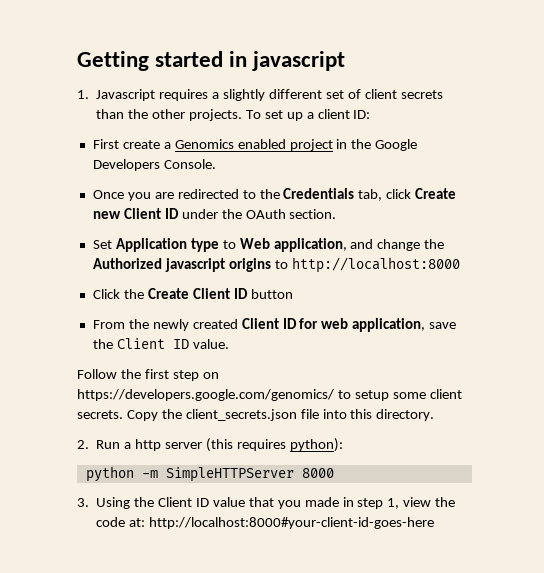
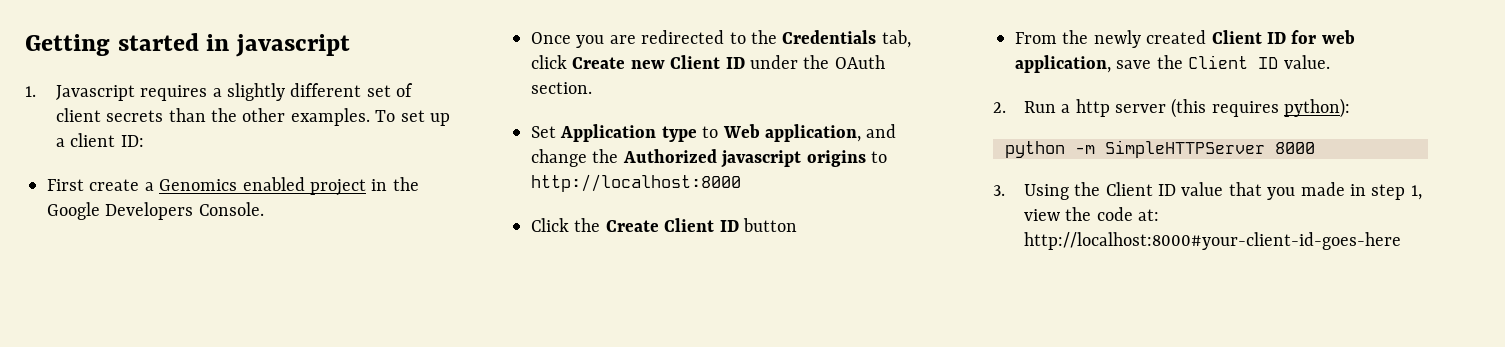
- 1. Javascript requires a slightly different set of client secrets than the other projects.
+ 1. Javascript requires a slightly different set of client secrets than the other examples.
- Follow the first step on https://developers.google.com/genomics/ to setup some client secrets. Copy the client_secrets.json file into this directory.

